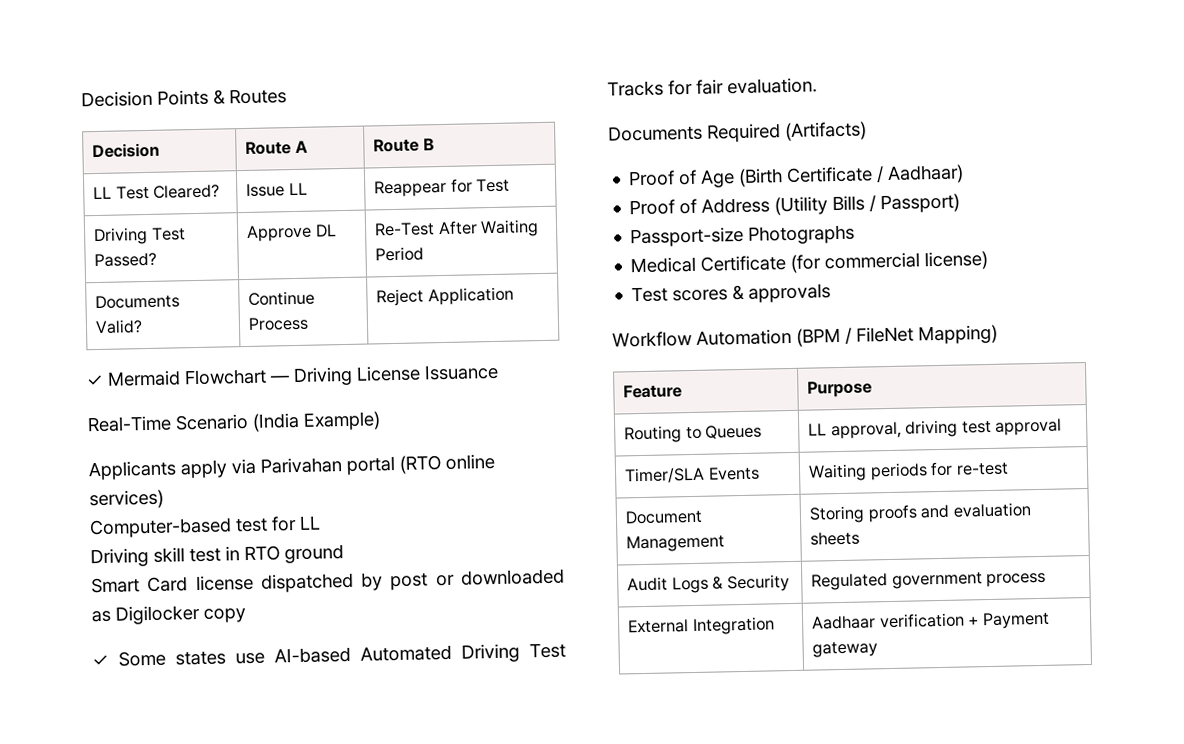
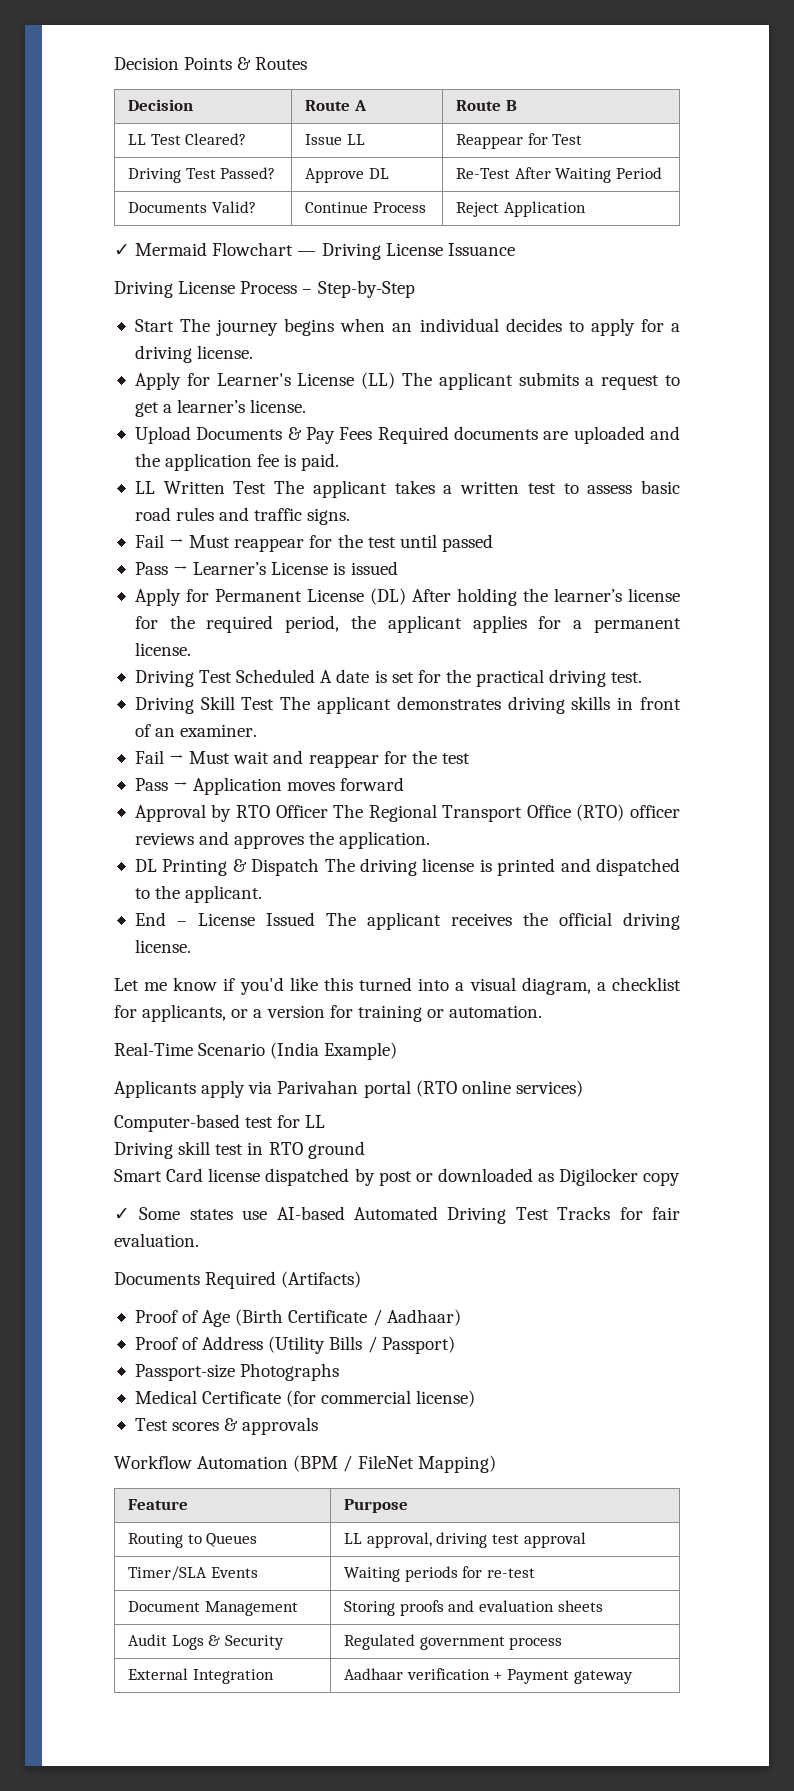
+ Driving License Process – Step-by-Step
+ Start The journey begins when an individual decides to apply for a driving license.
+ Apply for Learner's License (LL) The applicant submits a request to get a learner’s license.
+ Upload Documents & Pay Fees Required documents are uploaded and the application fee is paid.
+ LL Written Test The applicant takes a written test to assess basic road rules and traffic signs.
+ Fail → Must reappear for the test until passed
+ Pass → Learner’s License is issued
+ Apply for Permanent License (DL) After holding the learner’s license for the required period, the applicant applies for a permanent license.
+ Driving Test Scheduled A date is set for the practical driving test.
+ Driving Skill Test The applicant demonstrates driving skills in front of an examiner.
+ Fail → Must wait and reappear for the test
+ Pass → Application moves forward
+ Approval by RTO Officer The Regional Transport Office (RTO) officer reviews and approves the application.
+ DL Printing & Dispatch The driving license is printed and dispatched to the applicant.
+ End – License Issued The applicant receives the official driving license.
+ Let me know if you'd like this turned into a visual diagram, a checklist for applicants, or a version for training or automation.

